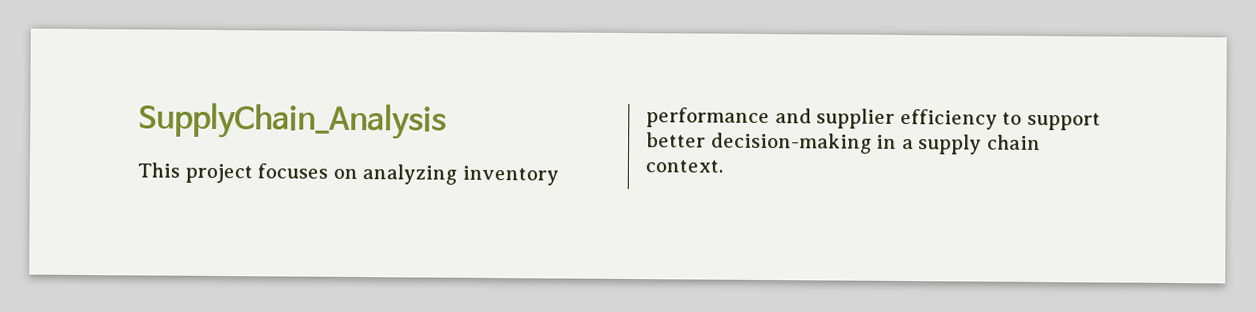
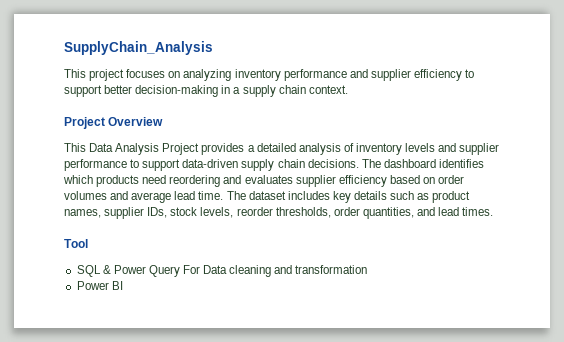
+ Project Overview
+ This Data Analysis Project provides a detailed analysis of inventory levels and supplier performance to support data-driven supply chain decisions. The dashboard identifies which products need reordering and evaluates supplier efficiency based on order volumes and average lead time. The dataset includes key details such as product names, supplier IDs, stock levels, reorder thresholds, order quantities, and lead times.
+ Tool
+ SQL & Power Query For Data cleaning and transformation
+ Power BI

